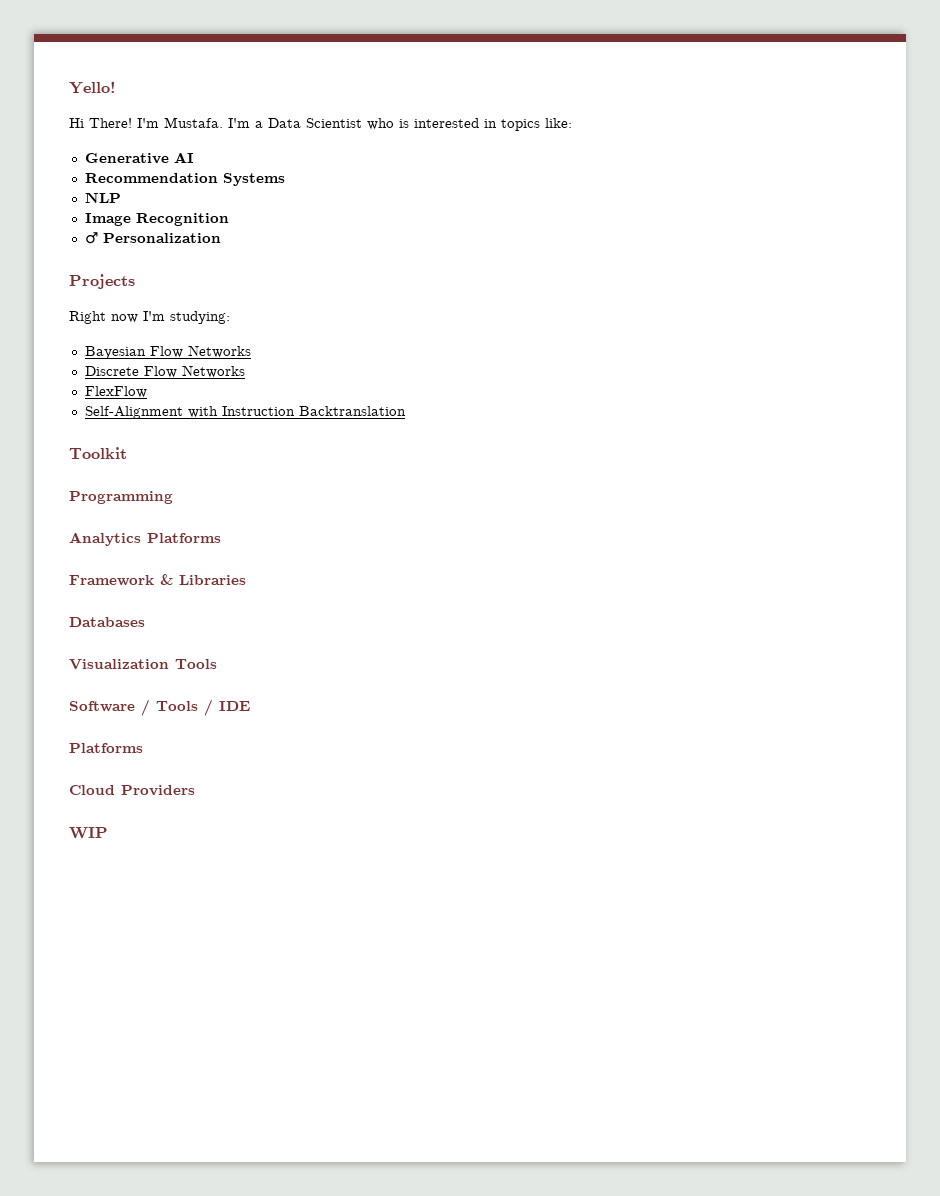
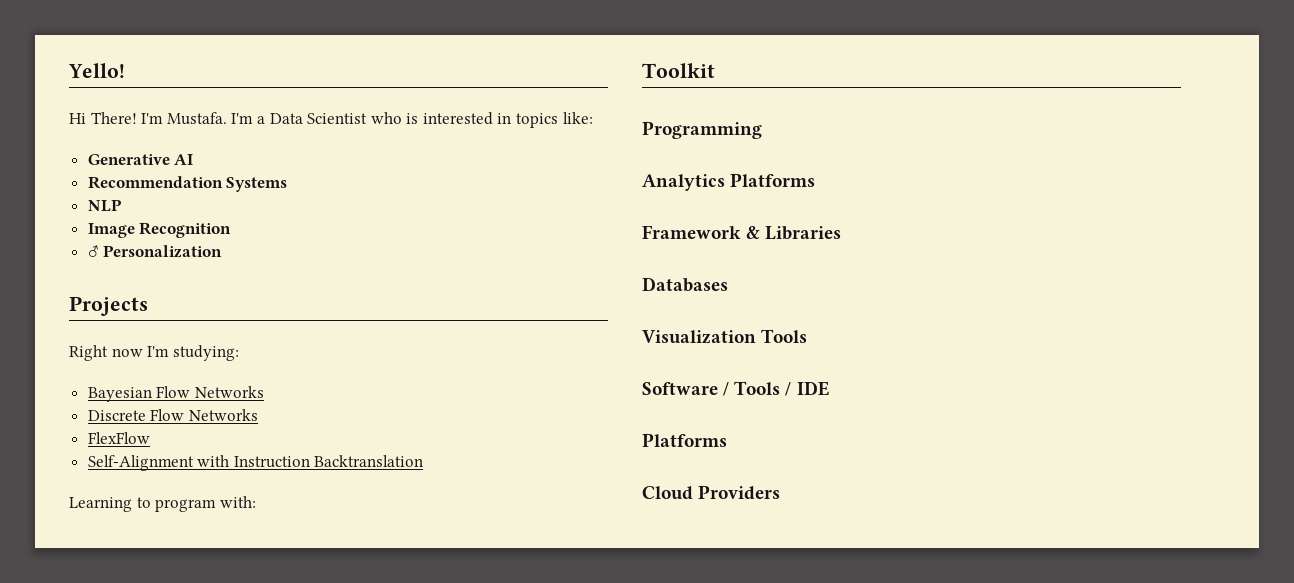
+ Learning to program with:
- WIP

